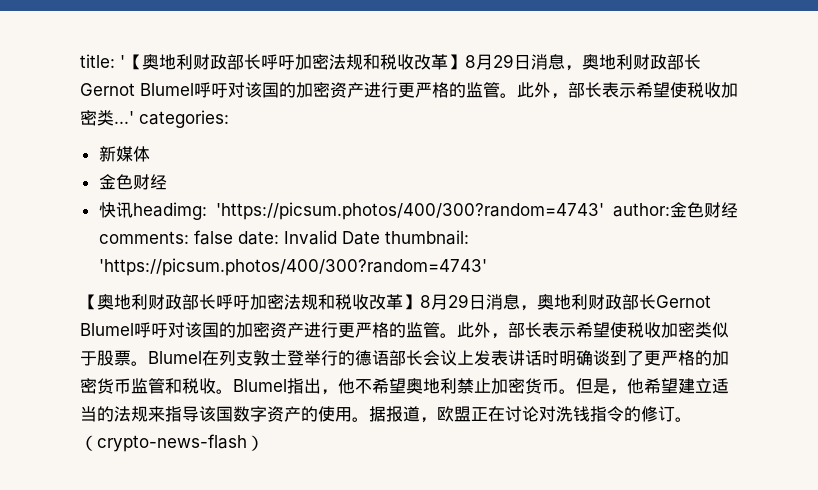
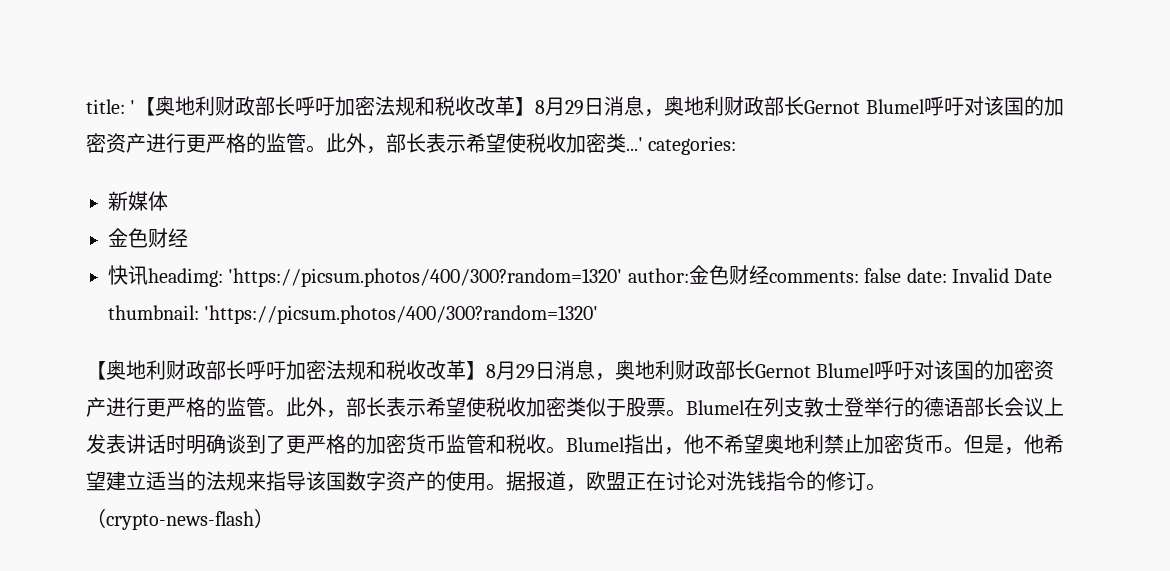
- 快讯headimg: 'https://picsum.photos/400/300?random=4743' author:金色财经comments: false date: Invalid Date thumbnail: 'https://picsum.photos/400/300?random=4743'
+ 快讯headimg: 'https://picsum.photos/400/300?random=1320' author:金色财经comments: false date: Invalid Date thumbnail: 'https://picsum.photos/400/300?random=1320'

